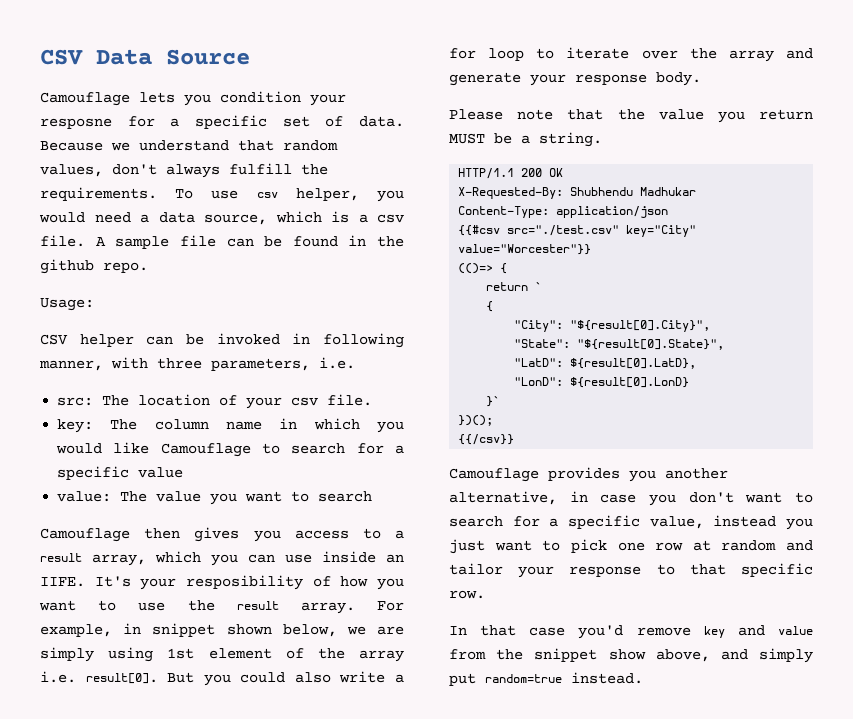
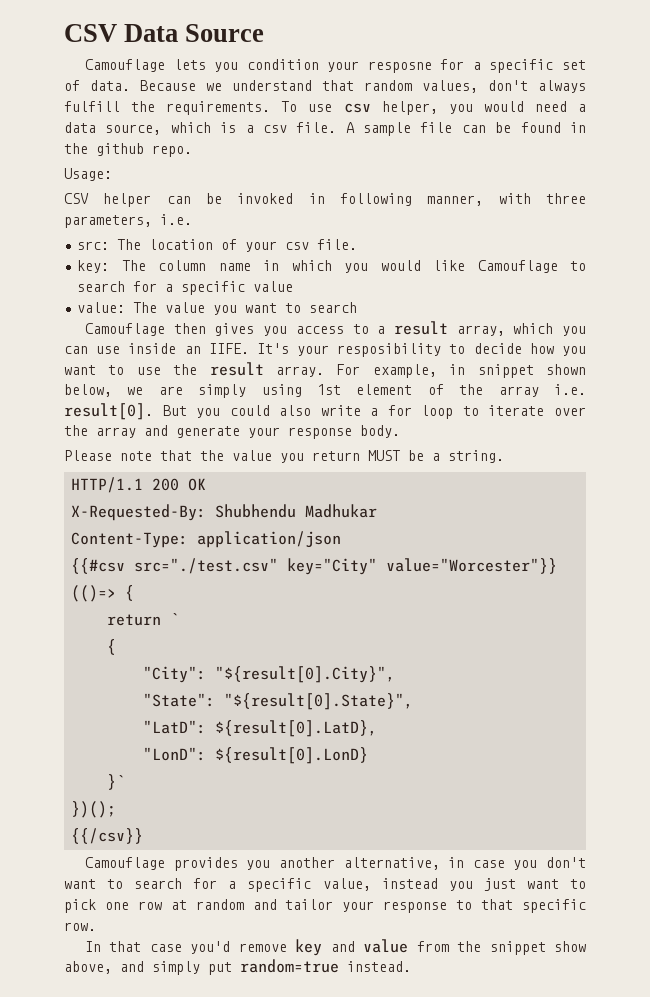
- It's your resposibility of how you want to use the result array.
+ It's your resposibility to decide how you want to use the result array.

